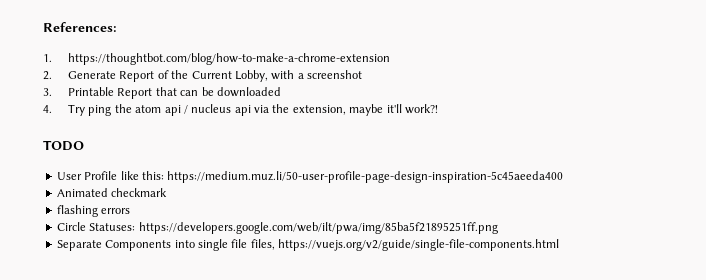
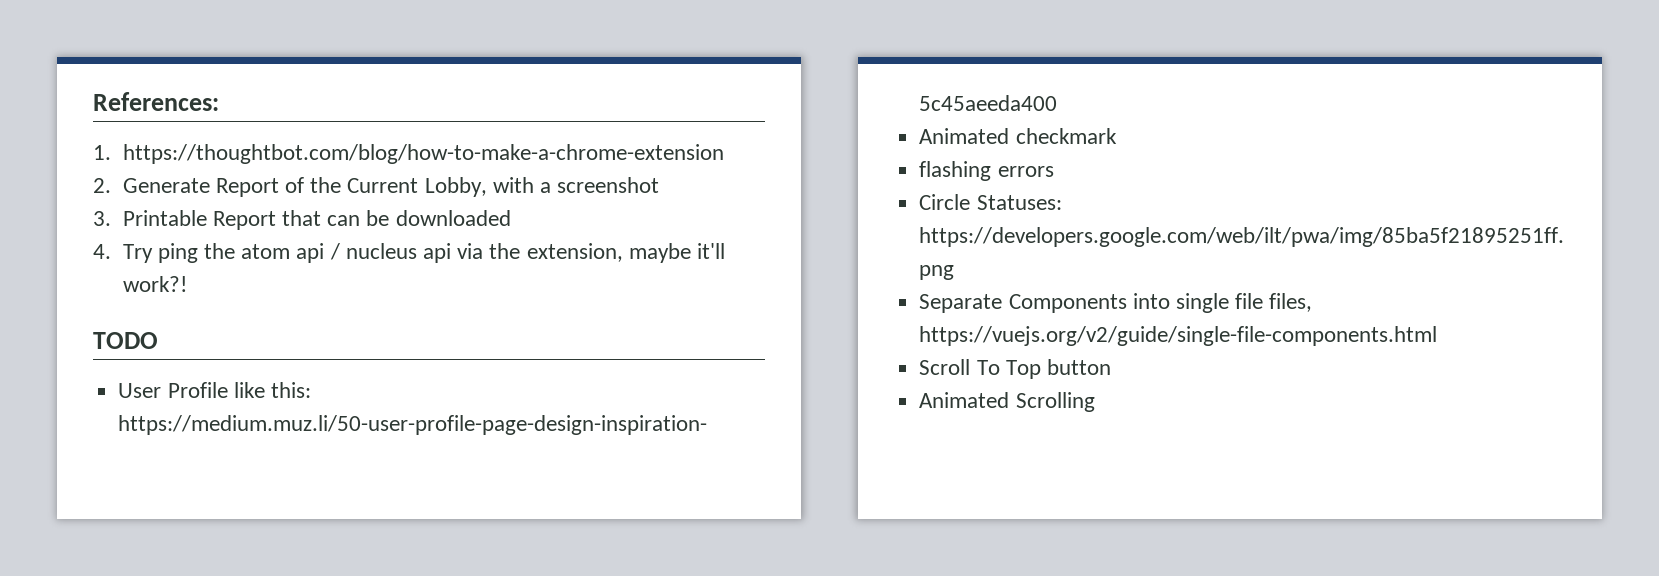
+ Scroll To Top button
+ Animated Scrolling

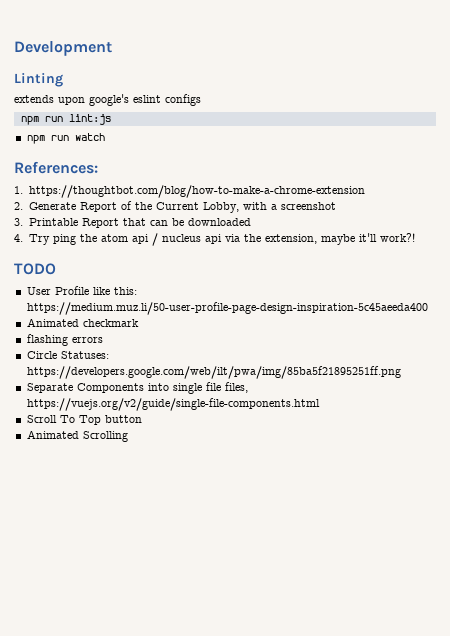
+ Development
+ Linting
+ extends upon google's eslint configs
+ npm run lint:js
+ npm run watch

